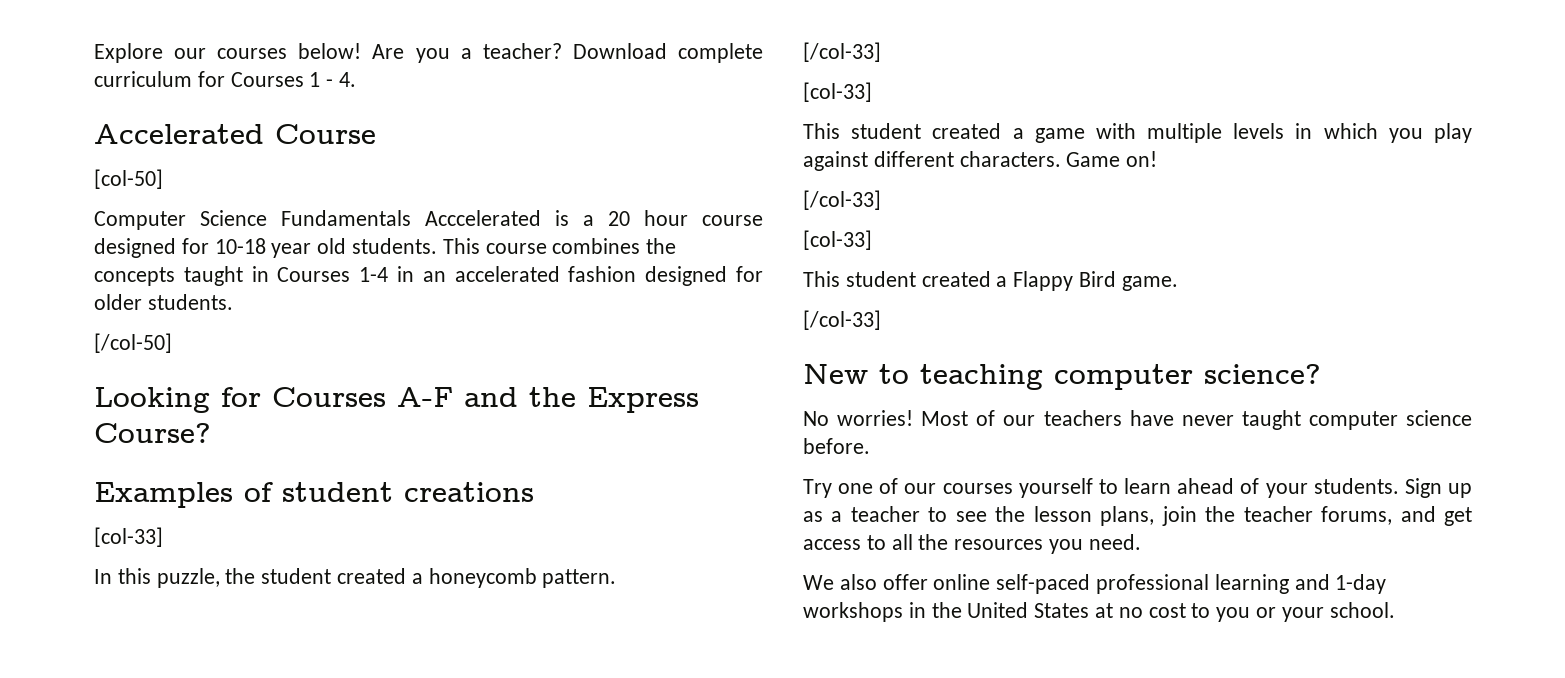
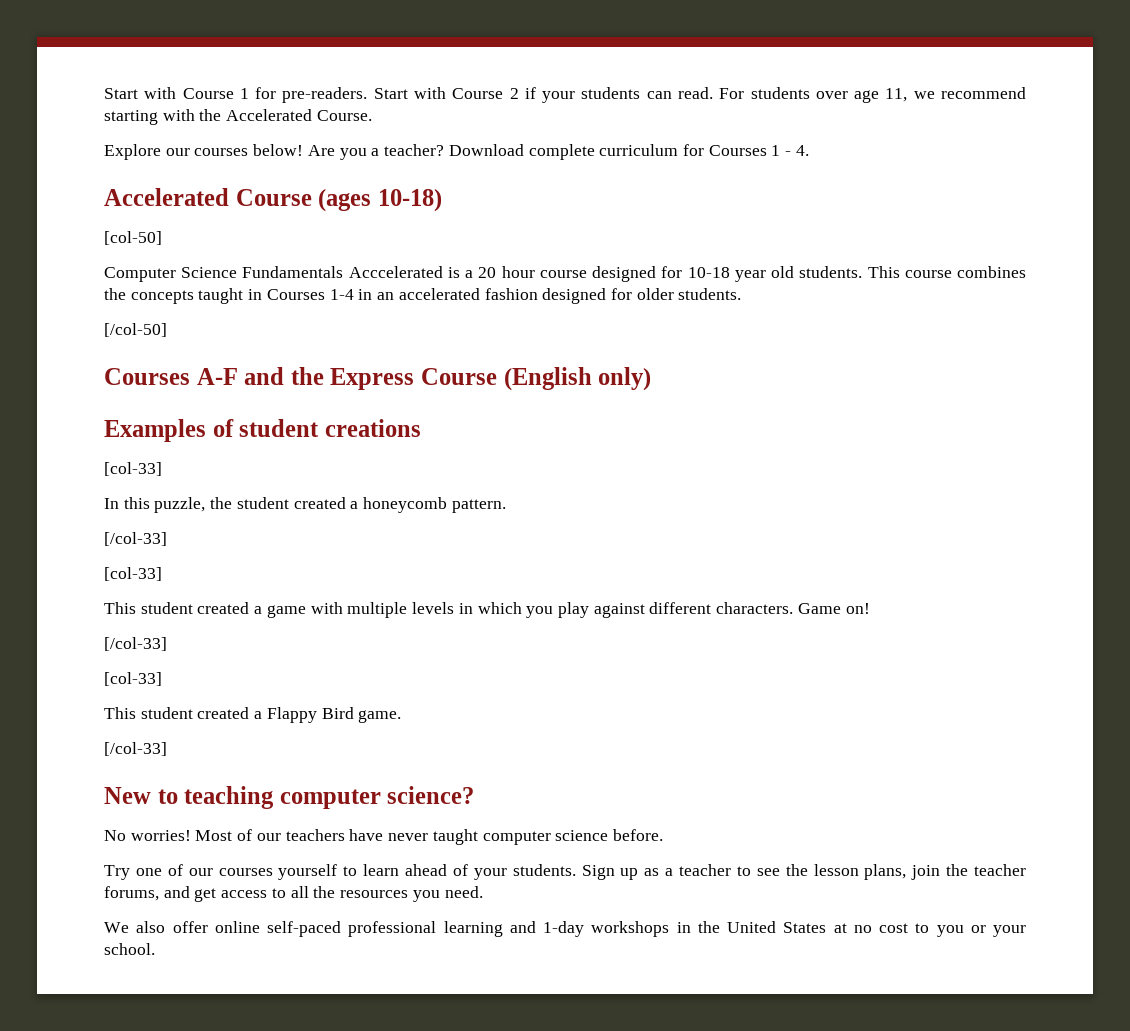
+ Start with Course 1 for pre-readers. Start with Course 2 if your students can read. For students over age 11, we recommend starting with the Accelerated Course.
- Accelerated Course
+ Accelerated Course (ages 10-18)
- Looking for Courses A-F and the Express Course?
+ Courses A-F and the Express Course (English only)

